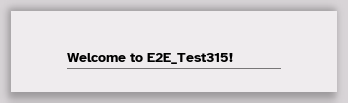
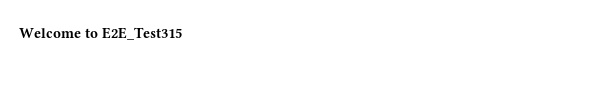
- Welcome to E2E_Test315!
+ Welcome to E2E_Test315

